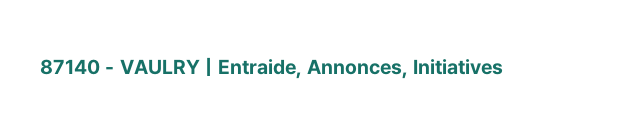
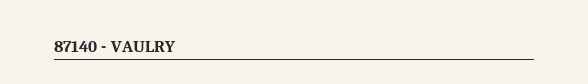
- 87140 - VAULRY | Entraide, Annonces, Initiatives
+ 87140 - VAULRY

